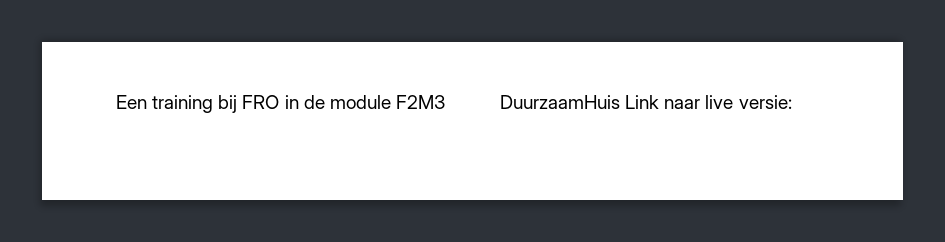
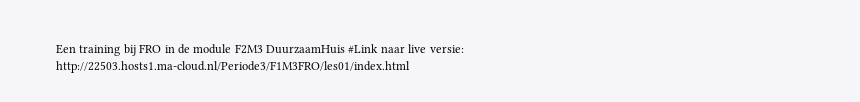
- Een training bij FRO in de module F2M3 DuurzaamHuis Link naar live versie:
+ Een training bij FRO in de module F2M3 DuurzaamHuis #Link naar live versie: http://22503.hosts1.ma-cloud.nl/Periode3/F1M3FRO/les01/index.html

